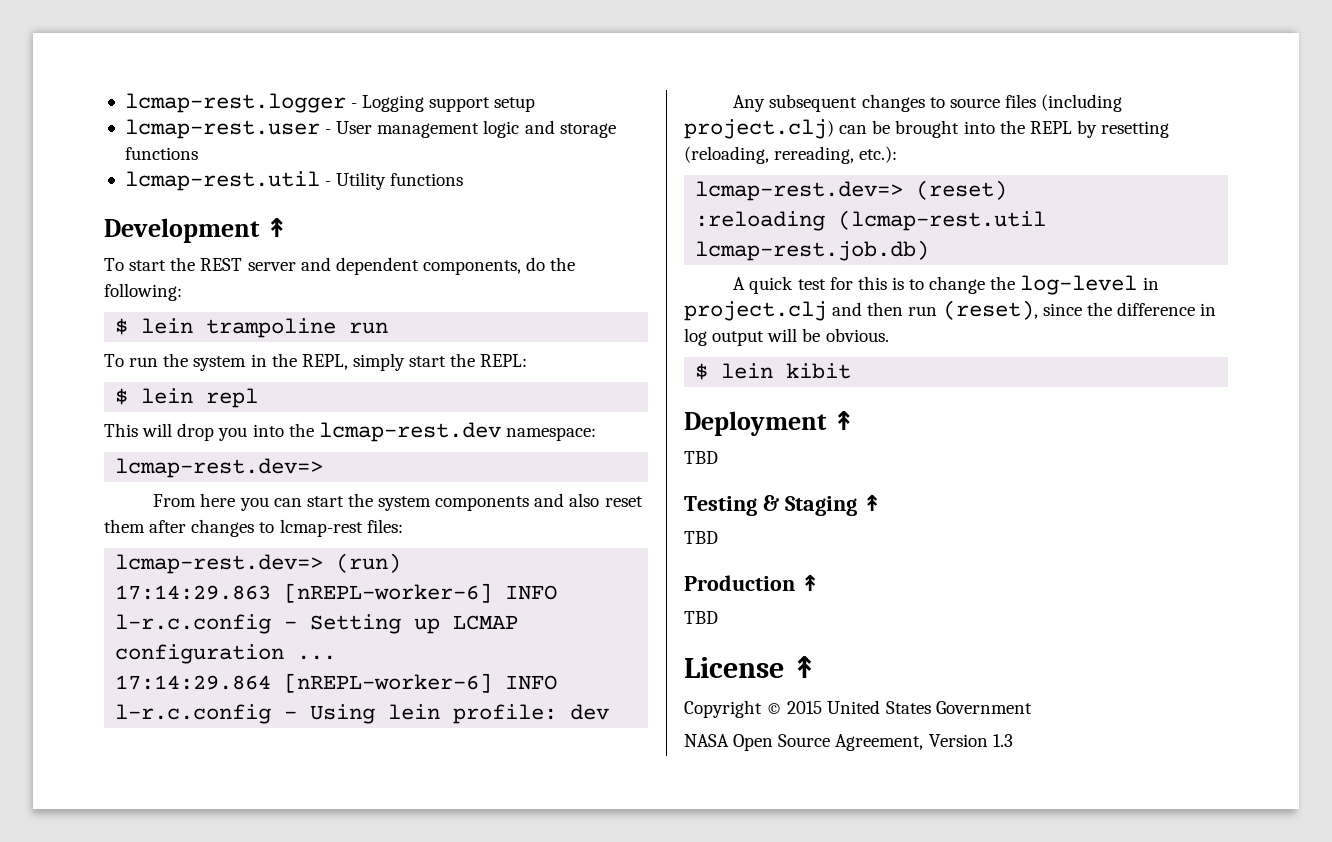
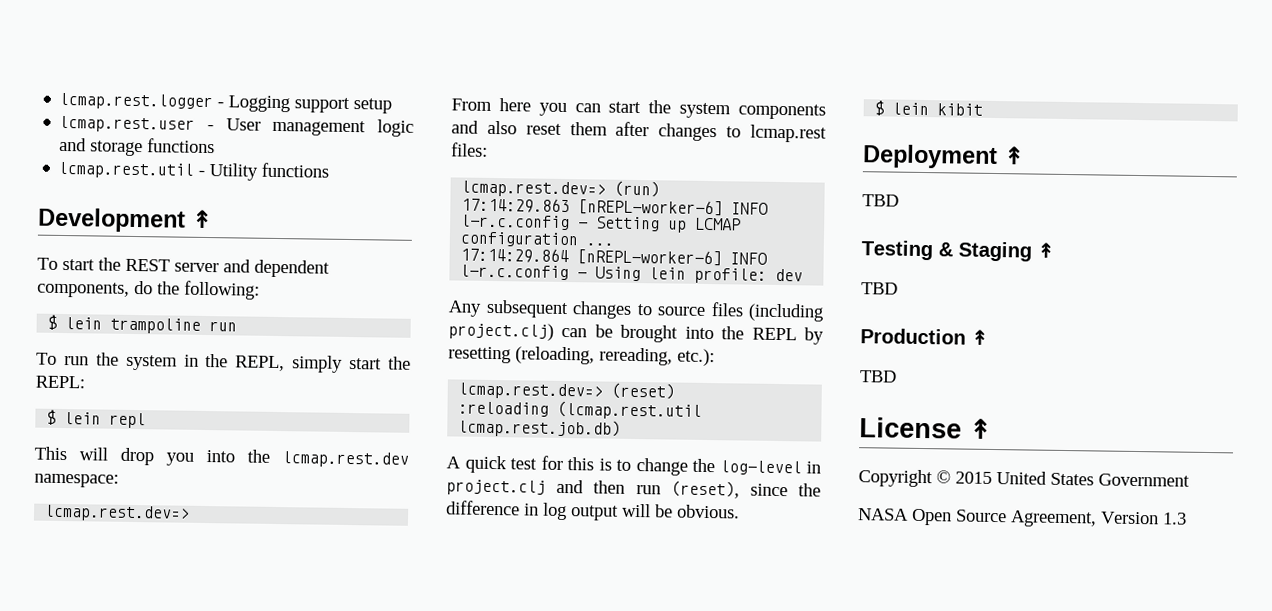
- lcmap-rest.logger - Logging support setup
+ lcmap.rest.logger - Logging support setup
- lcmap-rest.user - User management logic and storage functions
+ lcmap.rest.user - User management logic and storage functions
- lcmap-rest.util - Utility functions
+ lcmap.rest.util - Utility functions
- This will drop you into the lcmap-rest.dev namespace:
- lcmap-rest.dev=>
+ This will drop you into the lcmap.rest.dev namespace:
+ lcmap.rest.dev=>
- From here you can start the system components and also reset them after changes to lcmap-rest files:
+ From here you can start the system components and also reset them after changes to lcmap.rest files:
- lcmap-rest.dev=> (run)
+ lcmap.rest.dev=> (run)
- lcmap-rest.dev=> (reset)
+ lcmap.rest.dev=> (reset)
- :reloading (lcmap-rest.util lcmap-rest.job.db)
+ :reloading (lcmap.rest.util lcmap.rest.job.db)

